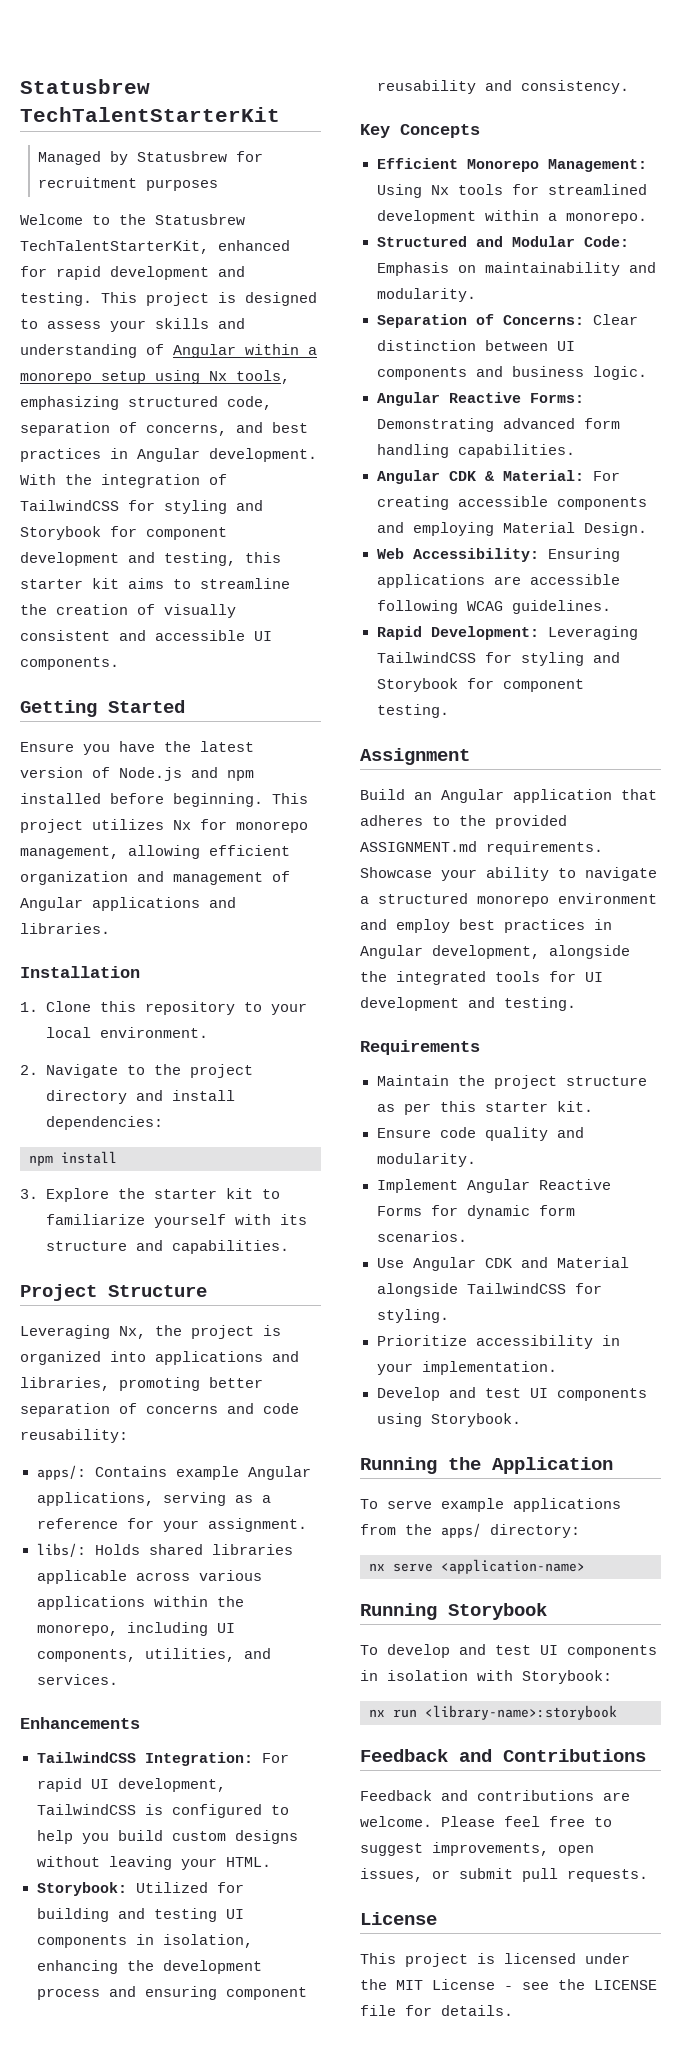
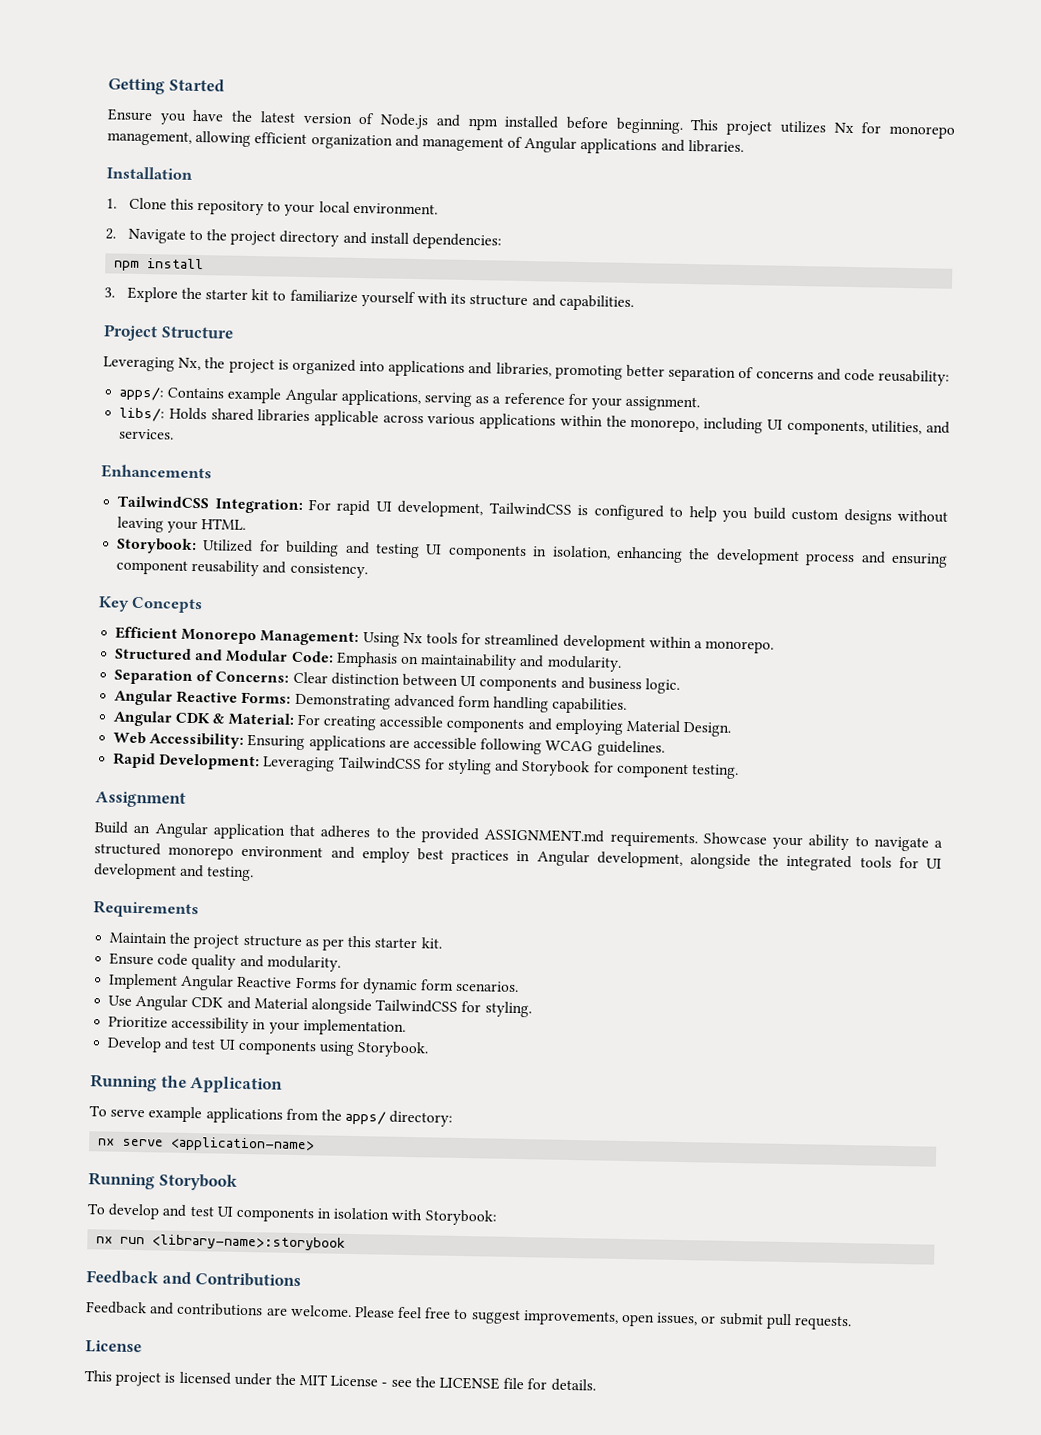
- Statusbrew TechTalentStarterKit
- Managed by Statusbrew for recruitment purposes
- Welcome to the Statusbrew TechTalentStarterKit, enhanced for rapid development and testing. This project is designed to assess your skills and understanding of Angular within a monorepo setup using Nx tools, emphasizing structured code, separation of concerns, and best practices in Angular development. With the integration of TailwindCSS for styling and Storybook for component development and testing, this starter kit aims to streamline the creation of visually consistent and accessible UI components.

